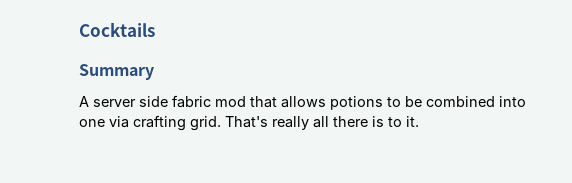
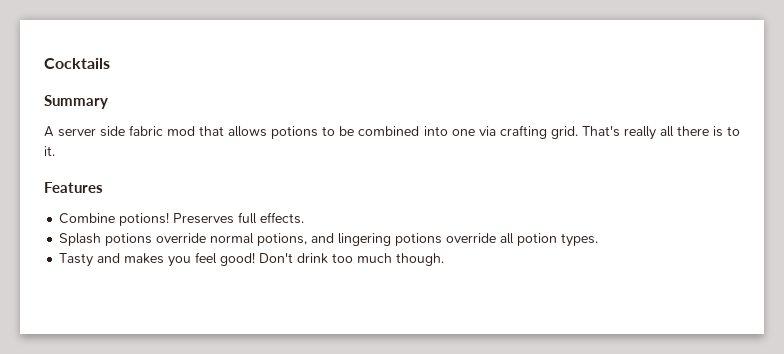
+ Features
+ Combine potions! Preserves full effects.
+ Splash potions override normal potions, and lingering potions override all potion types.
+ Tasty and makes you feel good! Don't drink too much though.

